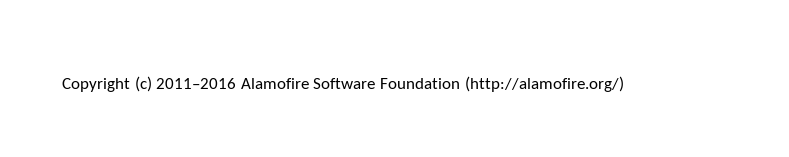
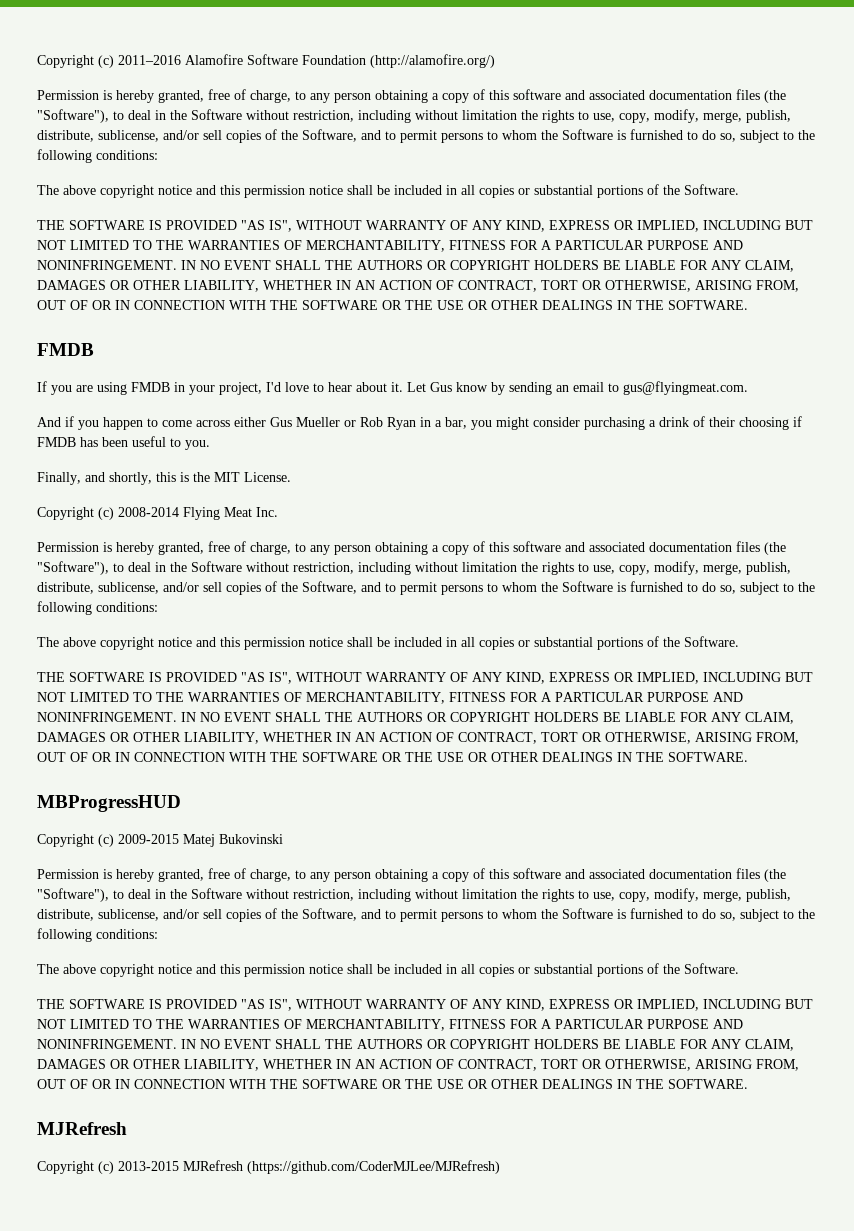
  Copyright (c) 2011–2016 Alamofire Software Foundation (http://alamofire.org/)
+ Permission is hereby granted, free of charge, to any person obtaining a copy of this software and associated documentation files (the "Software"), to deal in the Software without restriction, including without limitation the rights to use, copy, modify, merge, publish, distribute, sublicense, and/or sell copies of the Software, and to permit persons to whom the Software is furnished to do so, subject to the following conditions:
+ The above copyright notice and this permission notice shall be included in all copies or substantial portions of the Software.
+ THE SOFTWARE IS PROVIDED "AS IS", WITHOUT WARRANTY OF ANY KIND, EXPRESS OR IMPLIED, INCLUDING BUT NOT LIMITED TO THE WARRANTIES OF MERCHANTABILITY, FITNESS FOR A PARTICULAR PURPOSE AND NONINFRINGEMENT. IN NO EVENT SHALL THE AUTHORS OR COPYRIGHT HOLDERS BE LIABLE FOR ANY CLAIM, DAMAGES OR OTHER LIABILITY, WHETHER IN AN ACTION OF CONTRACT, TORT OR OTHERWISE, ARISING FROM, OUT OF OR IN CONNECTION WITH THE SOFTWARE OR THE USE OR OTHER DEALINGS IN THE SOFTWARE.
+ FMDB
+ If you are using FMDB in your project, I'd love to hear about it. Let Gus know by sending an email to gus@flyingmeat.com.
+ And if you happen to come across either Gus Mueller or Rob Ryan in a bar, you might consider purchasing a drink of their choosing if FMDB has been useful to you.
+ Finally, and shortly, this is the MIT License.
+ Copyright (c) 2008-2014 Flying Meat Inc.
+ Permission is hereby granted, free of charge, to any person obtaining a copy of this software and associated documentation files (the "Software"), to deal in the Software without restriction, including without limitation the rights to use, copy, modify, merge, publish, distribute, sublicense, and/or sell copies of the Software, and to permit persons to whom the Software is furnished to do so, subject to the following conditions:
+ The above copyright notice and this permission notice shall be included in all copies or substantial portions of the Software.
+ THE SOFTWARE IS PROVIDED "AS IS", WITHOUT WARRANTY OF ANY KIND, EXPRESS OR IMPLIED, INCLUDING BUT NOT LIMITED TO THE WARRANTIES OF MERCHANTABILITY, FITNESS FOR A PARTICULAR PURPOSE AND NONINFRINGEMENT. IN NO EVENT SHALL THE AUTHORS OR COPYRIGHT HOLDERS BE LIABLE FOR ANY CLAIM, DAMAGES OR OTHER LIABILITY, WHETHER IN AN ACTION OF CONTRACT, TORT OR OTHERWISE, ARISING FROM, OUT OF OR IN CONNECTION WITH THE SOFTWARE OR THE USE OR OTHER DEALINGS IN THE SOFTWARE.
+ MBProgressHUD
+ Copyright (c) 2009-2015 Matej Bukovinski
+ Permission is hereby granted, free of charge, to any person obtaining a copy of this software and associated documentation files (the "Software"), to deal in the Software without restriction, including without limitation the rights to use, copy, modify, merge, publish, distribute, sublicense, and/or sell copies of the Software, and to permit persons to whom the Software is furnished to do so, subject to the following conditions:
+ The above copyright notice and this permission notice shall be included in all copies or substantial portions of the Software.
+ THE SOFTWARE IS PROVIDED "AS IS", WITHOUT WARRANTY OF ANY KIND, EXPRESS OR IMPLIED, INCLUDING BUT NOT LIMITED TO THE WARRANTIES OF MERCHANTABILITY, FITNESS FOR A PARTICULAR PURPOSE AND NONINFRINGEMENT. IN NO EVENT SHALL THE AUTHORS OR COPYRIGHT HOLDERS BE LIABLE FOR ANY CLAIM, DAMAGES OR OTHER LIABILITY, WHETHER IN AN ACTION OF CONTRACT, TORT OR OTHERWISE, ARISING FROM, OUT OF OR IN CONNECTION WITH THE SOFTWARE OR THE USE OR OTHER DEALINGS IN THE SOFTWARE.
+ MJRefresh
+ Copyright (c) 2013-2015 MJRefresh (https://github.com/CoderMJLee/MJRefresh)

